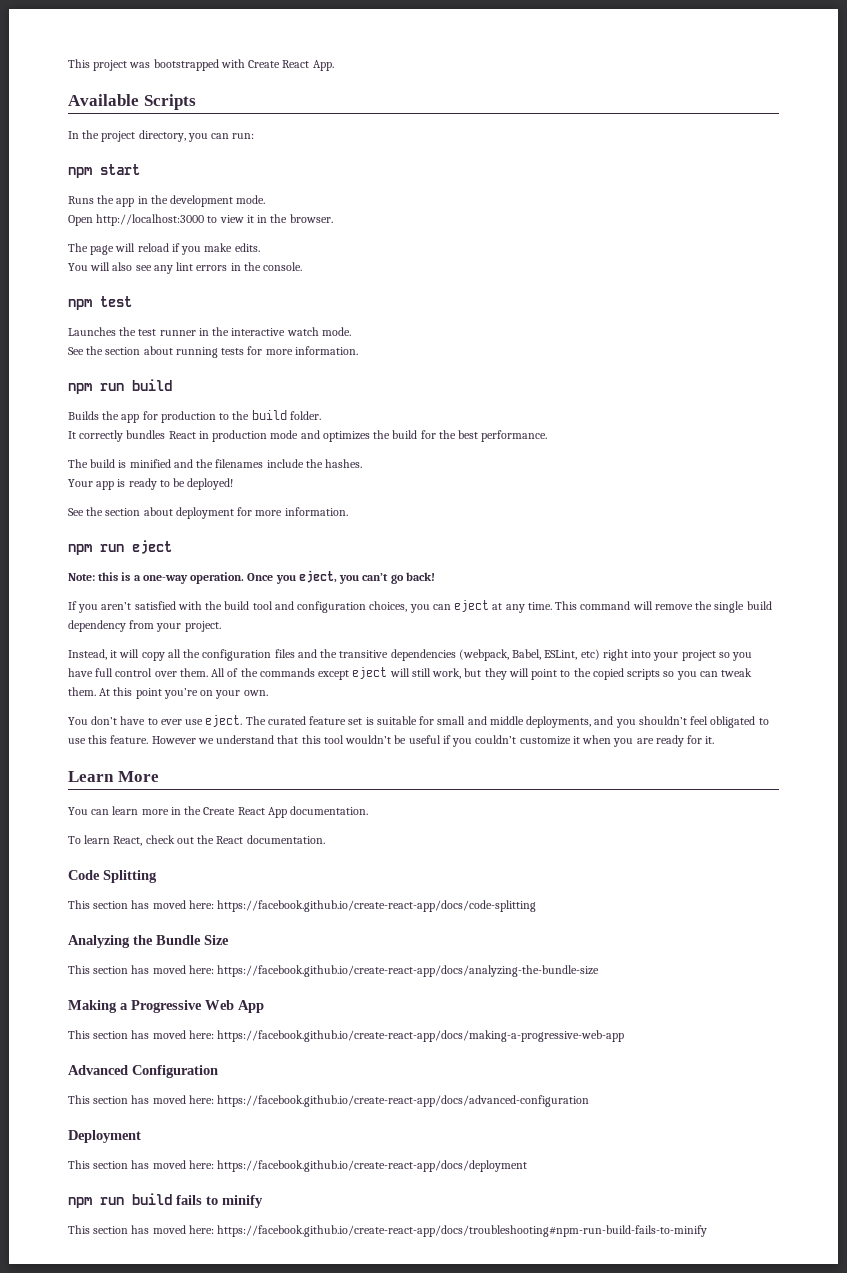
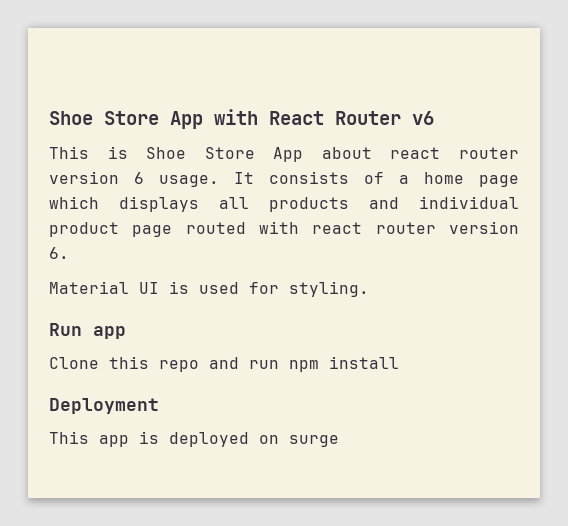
- This project was bootstrapped with Create React App.
- Available Scripts
- In the project directory, you can run:
- npm start
- Runs the app in the development mode.
- Open http://localhost:3000 to view it in the browser.
- The page will reload if you make edits.
- You will also see any lint errors in the console.
- npm test
- Launches the test runner in the interactive watch mode.
- See the section about running tests for more information.
- npm run build
- Builds the app for production to the build folder.
- It correctly bundles React in production mode and optimizes the build for the best performance.
- The build is minified and the filenames include the hashes.
- Your app is ready to be deployed!
- See the section about deployment for more information.
- npm run eject
- Note: this is a one-way operation. Once you eject, you can’t go back!
- If you aren’t satisfied with the build tool and configuration choices, you can eject at any time. This command will remove the single build dependency from your project.
- Instead, it will copy all the configuration files and the transitive dependencies (webpack, Babel, ESLint, etc) right into your project so you have full control over them. All of the commands except eject will still work, but they will point to the copied scripts so you can tweak them. At this point you’re on your own.
- You don’t have to ever use eject. The curated feature set is suitable for small and middle deployments, and you shouldn’t feel obligated to use this feature. However we understand that this tool wouldn’t be useful if you couldn’t customize it when you are ready for it.
- Learn More
- You can learn more in the Create React App documentation.
- To learn React, check out the React documentation.
- Code Splitting
- This section has moved here: https://facebook.github.io/create-react-app/docs/code-splitting
- Analyzing the Bundle Size
- This section has moved here: https://facebook.github.io/create-react-app/docs/analyzing-the-bundle-size
- Making a Progressive Web App
- This section has moved here: https://facebook.github.io/create-react-app/docs/making-a-progressive-web-app
- Advanced Configuration
- This section has moved here: https://facebook.github.io/create-react-app/docs/advanced-configuration
+ Shoe Store App with React Router v6
+ This is Shoe Store App about react router version 6 usage. It consists of a home page which displays all products and individual product page routed with react router version 6.
+ Material UI is used for styling.
+ Run app
+ Clone this repo and run npm install
  Deployment
- This section has moved here: https://facebook.github.io/create-react-app/docs/deployment
- npm run build fails to minify
- This section has moved here: https://facebook.github.io/create-react-app/docs/troubleshooting#npm-run-build-fails-to-minify
+ This app is deployed on surge

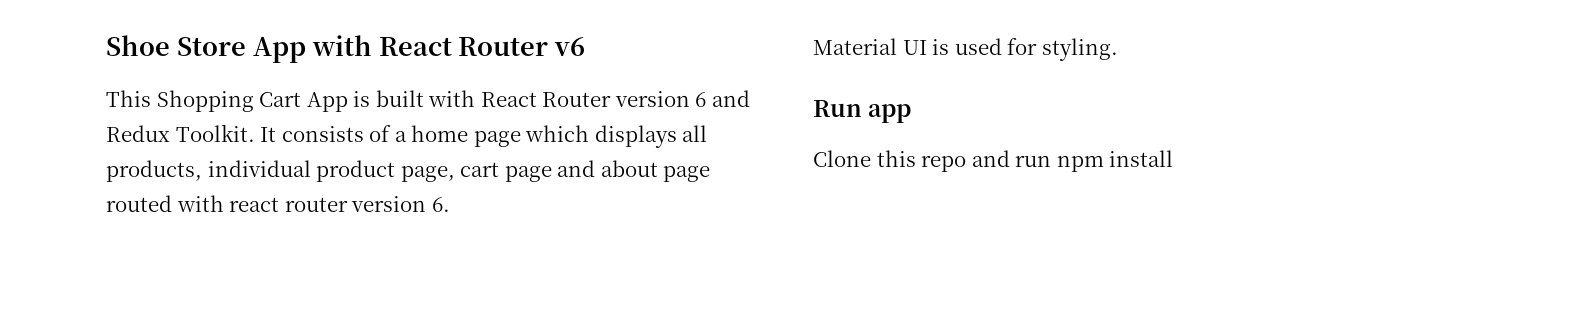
- This is Shoe Store App about react router version 6 usage.
+ This Shopping Cart App is built with React Router version 6 and Redux Toolkit.
- It consists of a home page which displays all products and individual product page routed with react router version 6.
+ It consists of a home page which displays all products, individual product page, cart page and about page routed with react router version 6.
- Deployment
- This app is deployed on surge

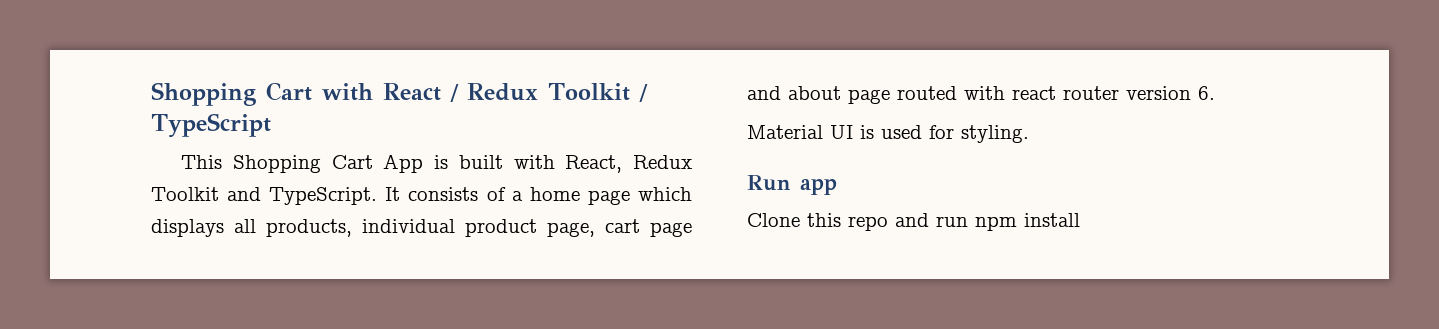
- Shoe Store App with React Router v6
+ Shopping Cart with React / Redux Toolkit / TypeScript
- This Shopping Cart App is built with React Router version 6 and Redux Toolkit.
+ This Shopping Cart App is built with React, Redux Toolkit and TypeScript.

